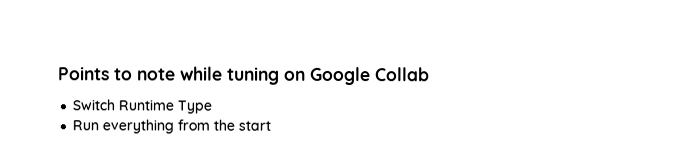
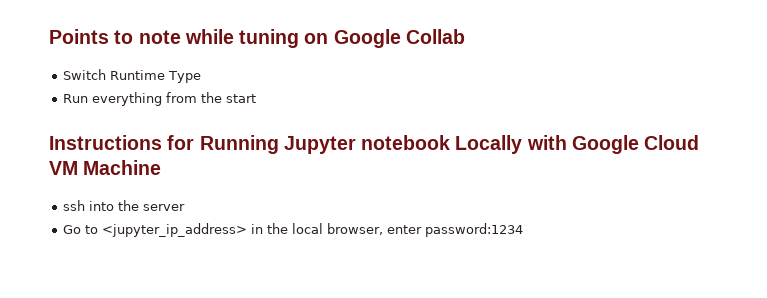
+ Instructions for Running Jupyter notebook Locally with Google Cloud VM Machine
+ ssh into the server
+ Go to <jupyter_ip_address> in the local browser, enter password:1234

